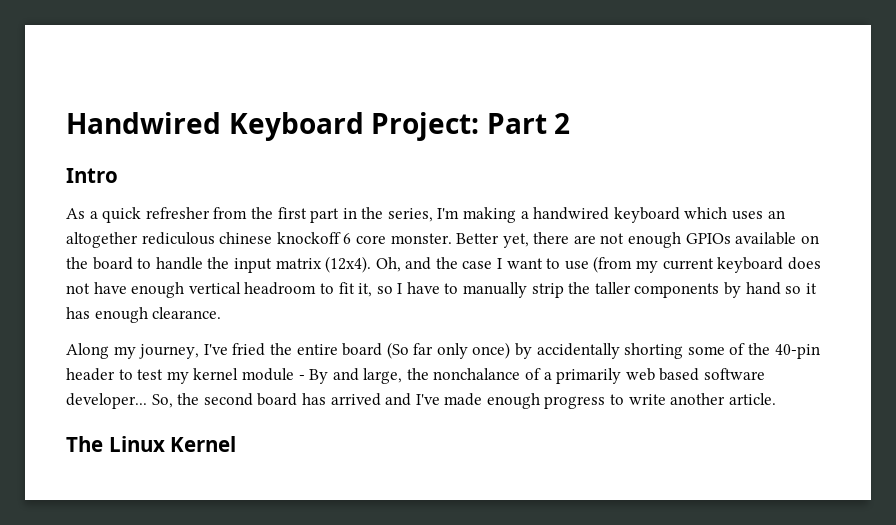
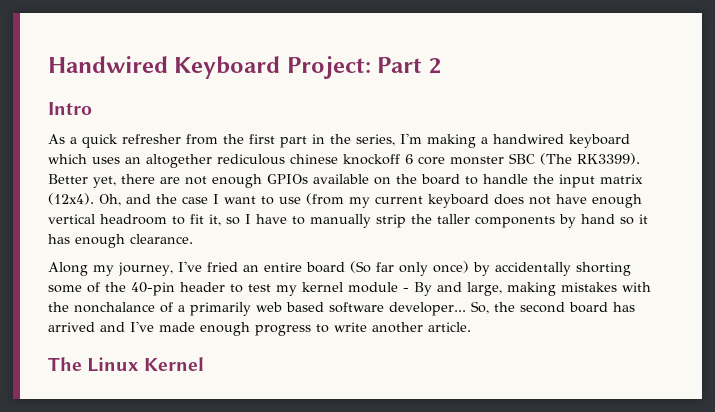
- As a quick refresher from the first part in the series, I'm making a handwired keyboard which uses an altogether rediculous chinese knockoff 6 core monster.
+ As a quick refresher from the first part in the series, I'm making a handwired keyboard which uses an altogether rediculous chinese knockoff 6 core monster SBC (The RK3399).
- Along my journey, I've fried the entire board (So far only once) by accidentally shorting some of the 40-pin header to test my kernel module - By and large, the nonchalance of a primarily web based software developer...
+ Along my journey, I've fried an entire board (So far only once) by accidentally shorting some of the 40-pin header to test my kernel module - By and large, making mistakes with the nonchalance of a primarily web based software developer...

